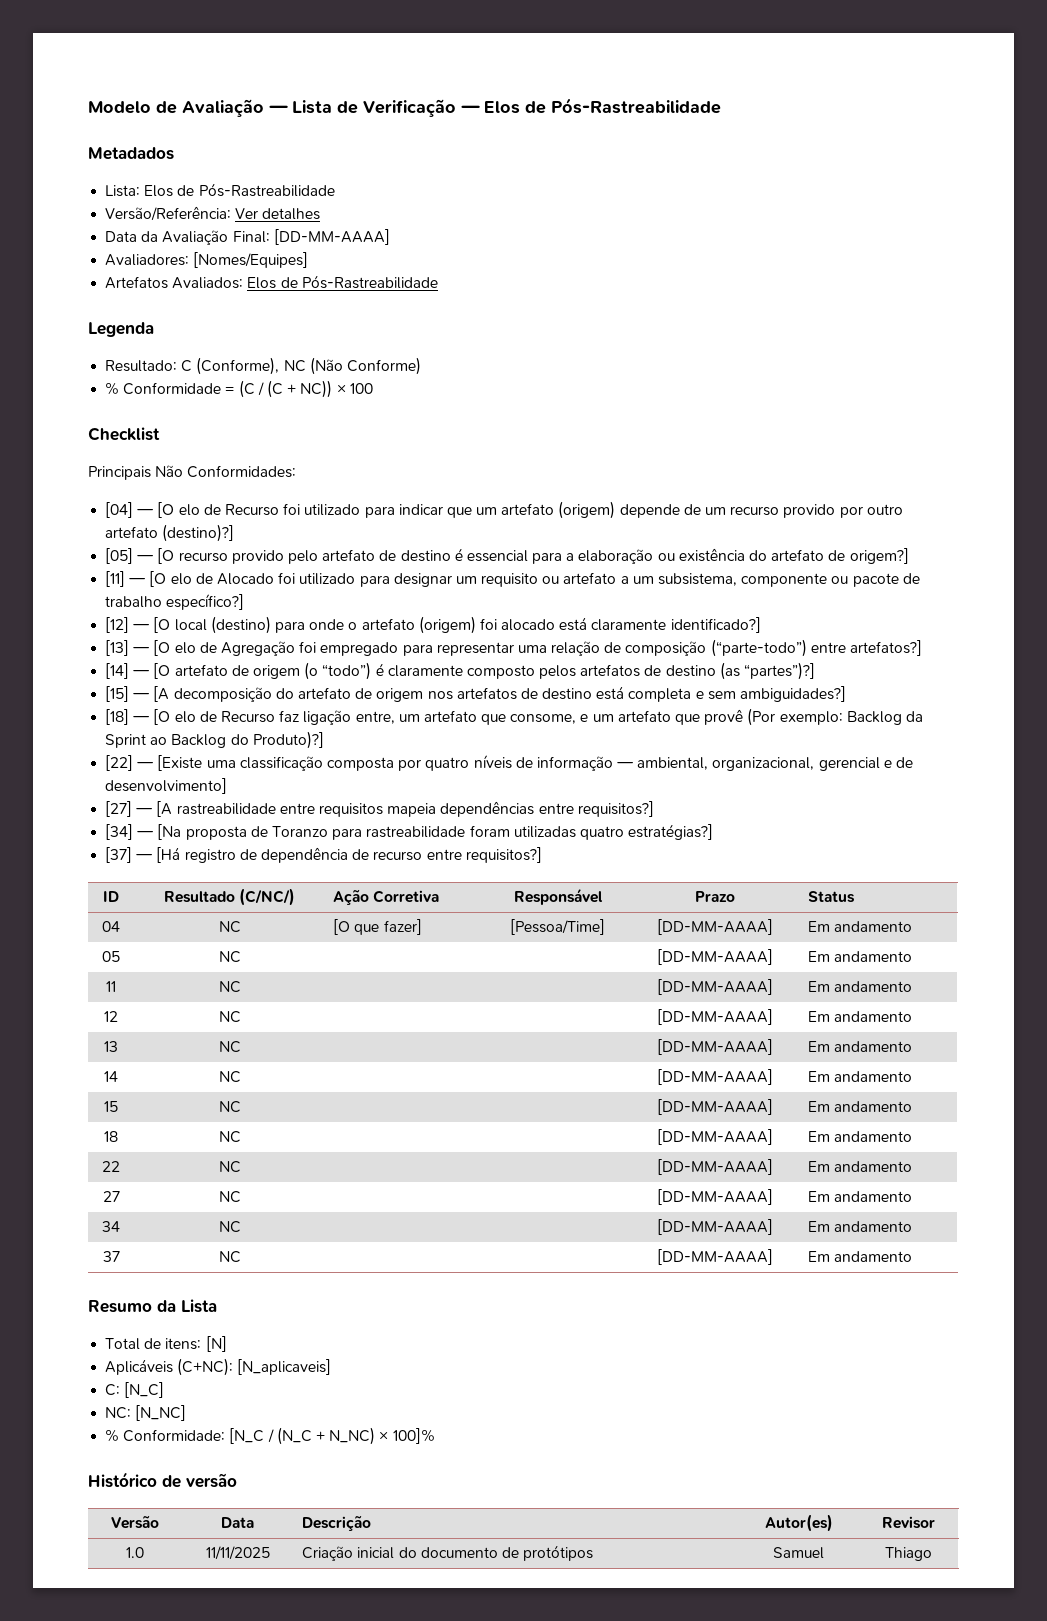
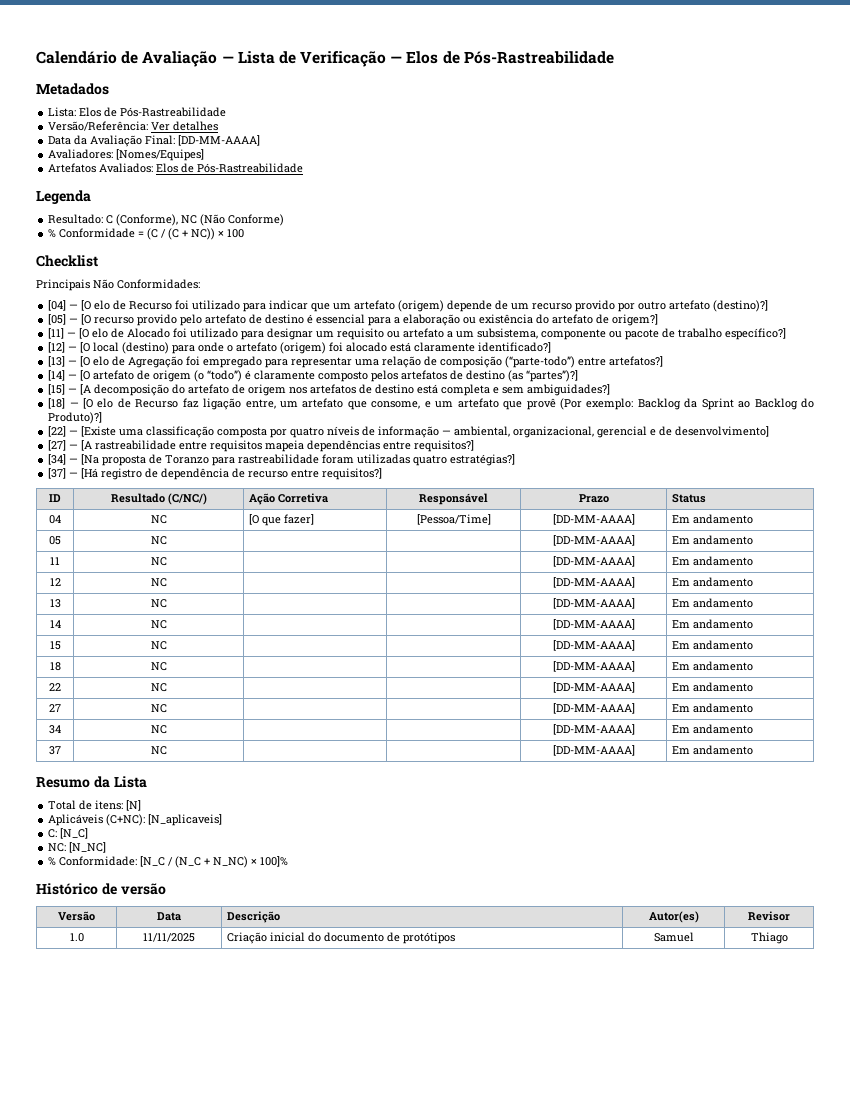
- Modelo de Avaliação — Lista de Verificação — Elos de Pós-Rastreabilidade
+ Calendário de Avaliação — Lista de Verificação — Elos de Pós-Rastreabilidade

